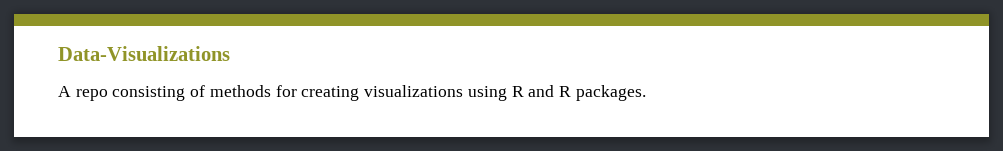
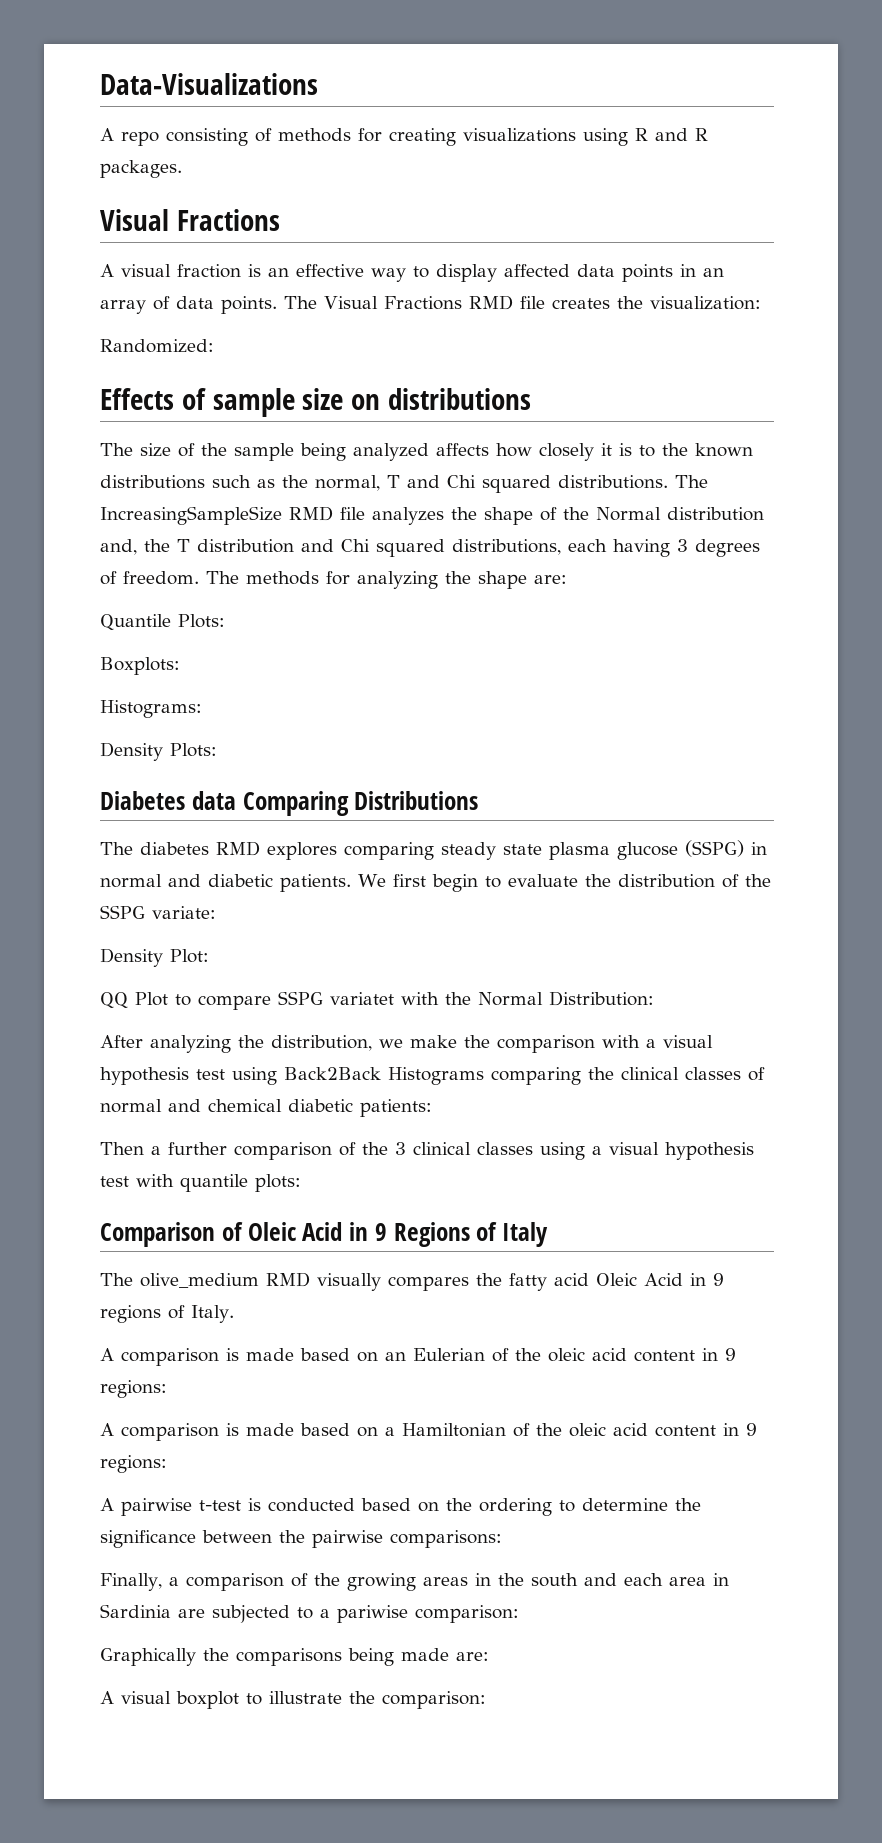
  A repo consisting of methods for creating visualizations using R and R packages.
+ Visual Fractions
+ A visual fraction is an effective way to display affected data points in an array of data points. The Visual Fractions RMD file creates the visualization:
+ Randomized:
+ Effects of sample size on distributions
+ The size of the sample being analyzed affects how closely it is to the known distributions such as the normal, T and Chi squared distributions. The IncreasingSampleSize RMD file analyzes the shape of the Normal distribution and, the T distribution and Chi squared distributions, each having 3 degrees of freedom. The methods for analyzing the shape are:
+ Quantile Plots:
+ Boxplots:
+ Histograms:
+ Density Plots:
+ Diabetes data Comparing Distributions
+ The diabetes RMD explores comparing steady state plasma glucose (SSPG) in normal and diabetic patients. We first begin to evaluate the distribution of the SSPG variate:
+ Density Plot:
+ QQ Plot to compare SSPG variatet with the Normal Distribution:
+ After analyzing the distribution, we make the comparison with a visual hypothesis test using Back2Back Histograms comparing the clinical classes of normal and chemical diabetic patients:
+ Then a further comparison of the 3 clinical classes using a visual hypothesis test with quantile plots:
+ Comparison of Oleic Acid in 9 Regions of Italy
+ The olive_medium RMD visually compares the fatty acid Oleic Acid in 9 regions of Italy.
+ A comparison is made based on an Eulerian of the oleic acid content in 9 regions:
+ A comparison is made based on a Hamiltonian of the oleic acid content in 9 regions:
+ A pairwise t-test is conducted based on the ordering to determine the significance between the pairwise comparisons:
+ Finally, a comparison of the growing areas in the south and each area in Sardinia are subjected to a pariwise comparison:
+ Graphically the comparisons being made are:
+ A visual boxplot to illustrate the comparison:

